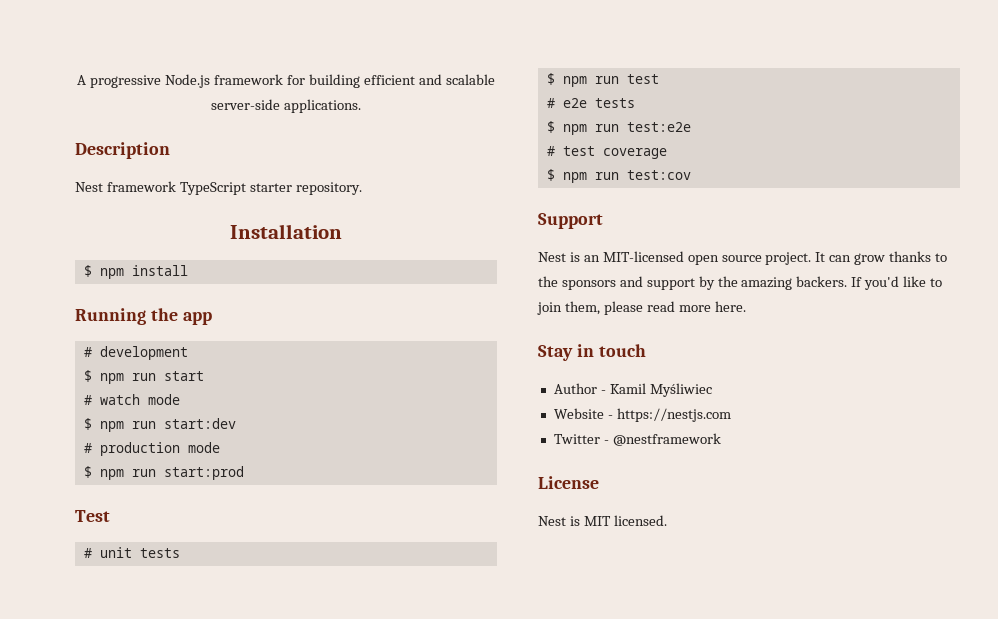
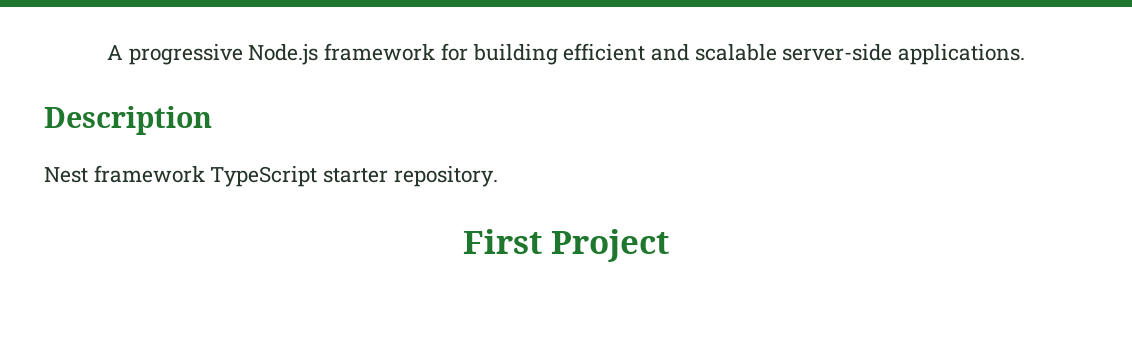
- Installation
- $ npm install
- Running the app
- # development
- $ npm run start
- # watch mode
- $ npm run start:dev
- # production mode
- $ npm run start:prod
- Test
- # unit tests
- $ npm run test
- # e2e tests
- $ npm run test:e2e
- # test coverage
- $ npm run test:cov
- Support
- Nest is an MIT-licensed open source project. It can grow thanks to the sponsors and support by the amazing backers. If you'd like to join them, please read more here.
- Stay in touch
- Author - Kamil Myśliwiec
- Website - https://nestjs.com
- Twitter - @nestframework
- License
- Nest is MIT licensed.
+ First Project

